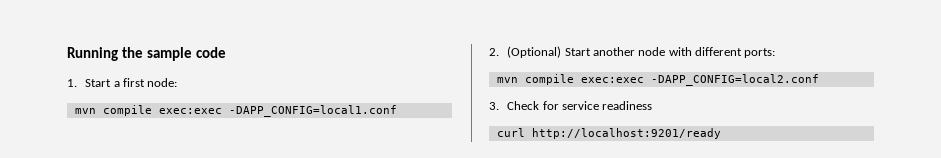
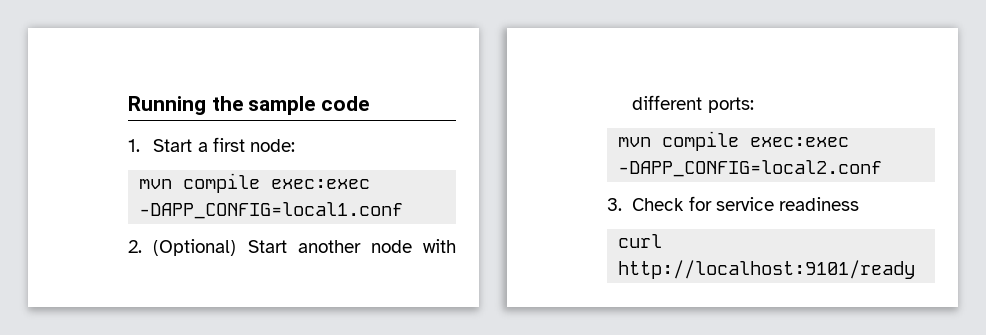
- curl http://localhost:9201/ready
+ curl http://localhost:9101/ready

